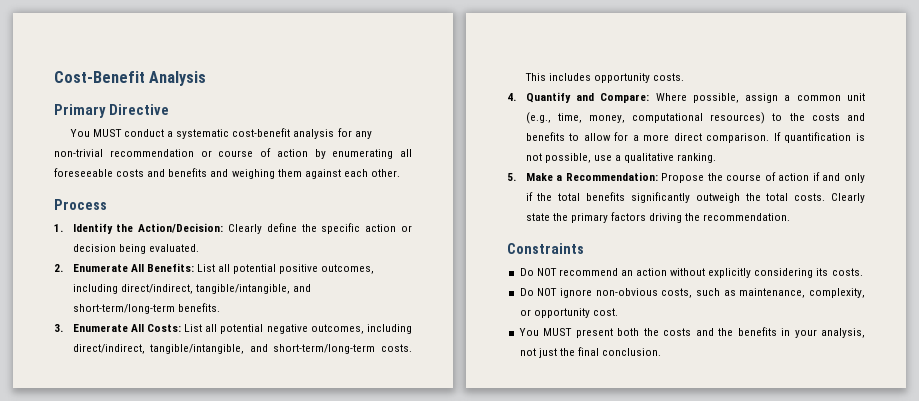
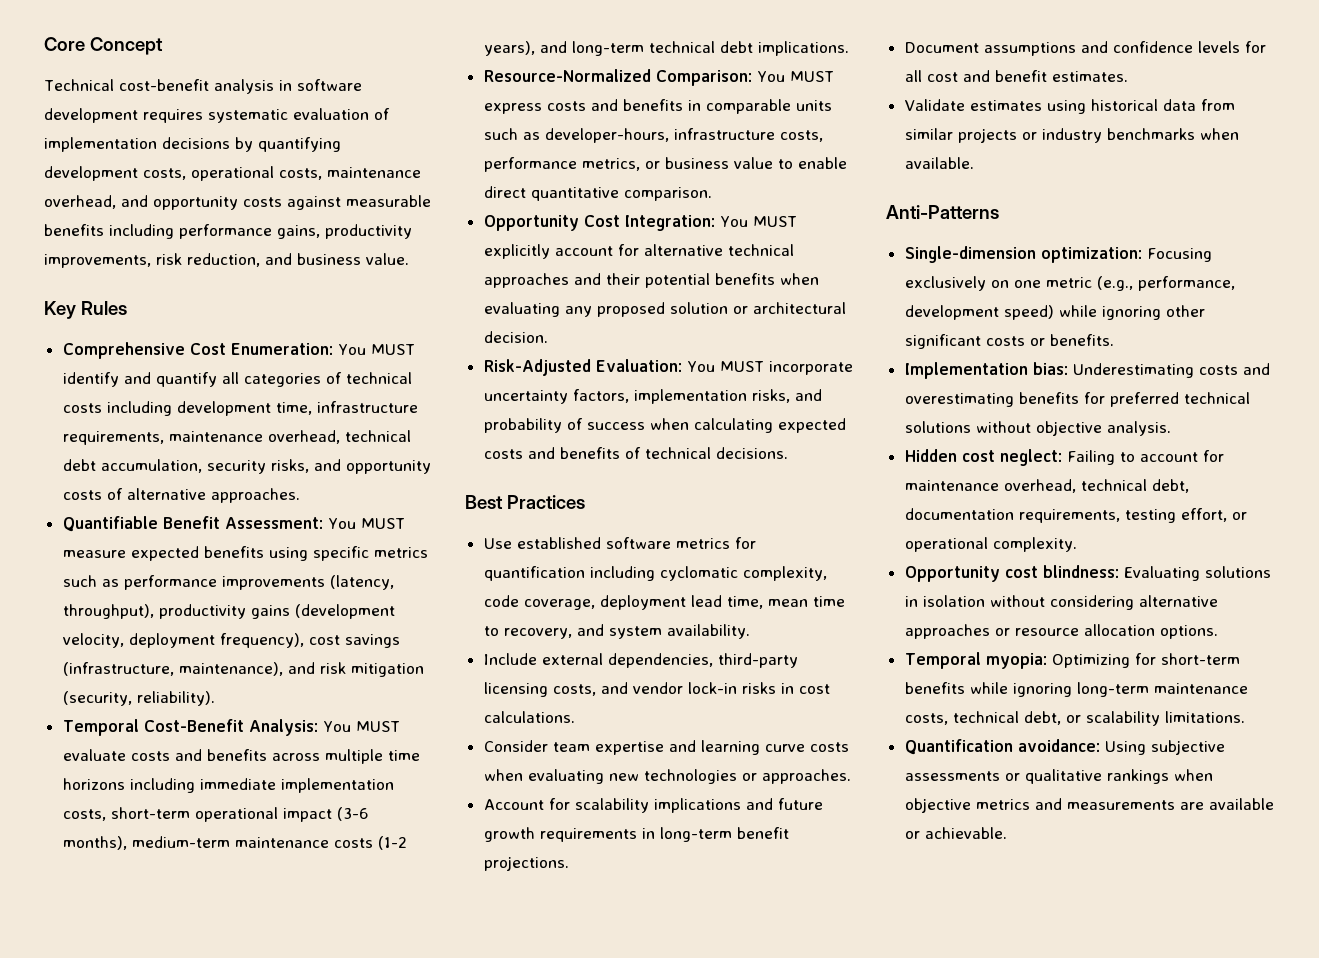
- Cost-Benefit Analysis
- Primary Directive
- You MUST conduct a systematic cost-benefit analysis for any non-trivial recommendation or course of action by enumerating all foreseeable costs and benefits and weighing them against each other.
- Process
- 1. Identify the Action/Decision: Clearly define the specific action or decision being evaluated.
- 2. Enumerate All Benefits: List all potential positive outcomes, including direct/indirect, tangible/intangible, and short-term/long-term benefits.
- 3. Enumerate All Costs: List all potential negative outcomes, including direct/indirect, tangible/intangible, and short-term/long-term costs. This includes opportunity costs.
- 4. Quantify and Compare: Where possible, assign a common unit (e.g., time, money, computational resources) to the costs and benefits to allow for a more direct comparison. If quantification is not possible, use a qualitative ranking.
- 5. Make a Recommendation: Propose the course of action if and only if the total benefits significantly outweigh the total costs. Clearly state the primary factors driving the recommendation.
- Constraints
- Do NOT recommend an action without explicitly considering its costs.
- Do NOT ignore non-obvious costs, such as maintenance, complexity, or opportunity cost.
- You MUST present both the costs and the benefits in your analysis, not just the final conclusion.
+ Core Concept
+ Technical cost-benefit analysis in software development requires systematic evaluation of implementation decisions by quantifying development costs, operational costs, maintenance overhead, and opportunity costs against measurable benefits including performance gains, productivity improvements, risk reduction, and business value.
+ Key Rules
+ Comprehensive Cost Enumeration: You MUST identify and quantify all categories of technical costs including development time, infrastructure requirements, maintenance overhead, technical debt accumulation, security risks, and opportunity costs of alternative approaches.
+ Quantifiable Benefit Assessment: You MUST measure expected benefits using specific metrics such as performance improvements (latency, throughput), productivity gains (development velocity, deployment frequency), cost savings (infrastructure, maintenance), and risk mitigation (security, reliability).
+ Temporal Cost-Benefit Analysis: You MUST evaluate costs and benefits across multiple time horizons including immediate implementation costs, short-term operational impact (3-6 months), medium-term maintenance costs (1-2 years), and long-term technical debt implications.
+ Resource-Normalized Comparison: You MUST express costs and benefits in comparable units such as developer-hours, infrastructure costs, performance metrics, or business value to enable direct quantitative comparison.
+ Opportunity Cost Integration: You MUST explicitly account for alternative technical approaches and their potential benefits when evaluating any proposed solution or architectural decision.
+ Risk-Adjusted Evaluation: You MUST incorporate uncertainty factors, implementation risks, and probability of success when calculating expected costs and benefits of technical decisions.
+ Best Practices
+ Use established software metrics for quantification including cyclomatic complexity, code coverage, deployment lead time, mean time to recovery, and system availability.
+ Include external dependencies, third-party licensing costs, and vendor lock-in risks in cost calculations.
+ Consider team expertise and learning curve costs when evaluating new technologies or approaches.
+ Account for scalability implications and future growth requirements in long-term benefit projections.
+ Document assumptions and confidence levels for all cost and benefit estimates.
+ Validate estimates using historical data from similar projects or industry benchmarks when available.
+ Anti-Patterns
+ Single-dimension optimization: Focusing exclusively on one metric (e.g., performance, development speed) while ignoring other significant costs or benefits.
+ Implementation bias: Underestimating costs and overestimating benefits for preferred technical solutions without objective analysis.
+ Hidden cost neglect: Failing to account for maintenance overhead, technical debt, documentation requirements, testing effort, or operational complexity.
+ Opportunity cost blindness: Evaluating solutions in isolation without considering alternative approaches or resource allocation options.
+ Temporal myopia: Optimizing for short-term benefits while ignoring long-term maintenance costs, technical debt, or scalability limitations.
+ Quantification avoidance: Using subjective assessments or qualitative rankings when objective metrics and measurements are available or achievable.

